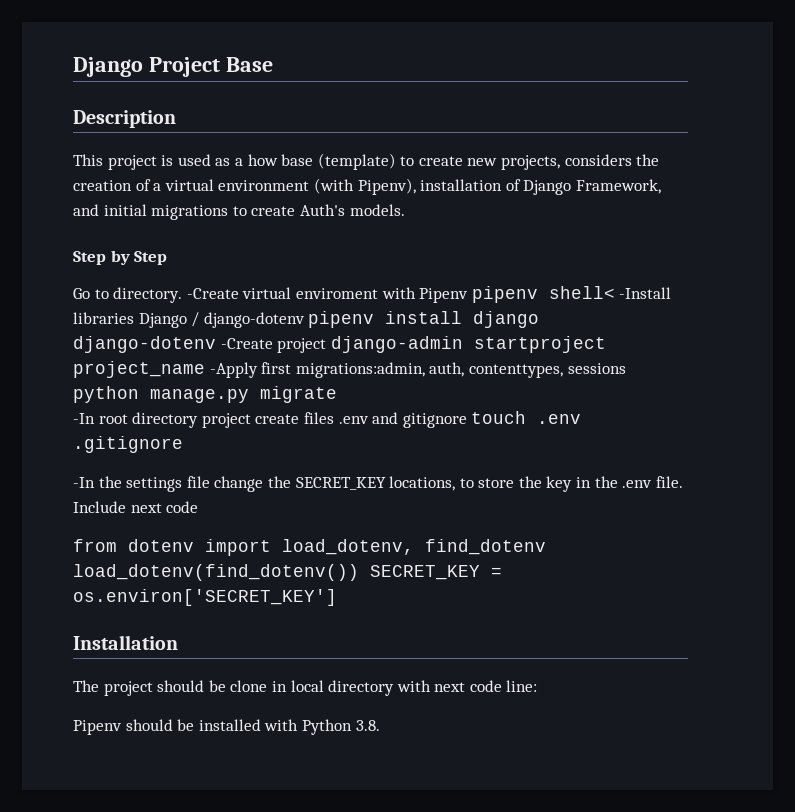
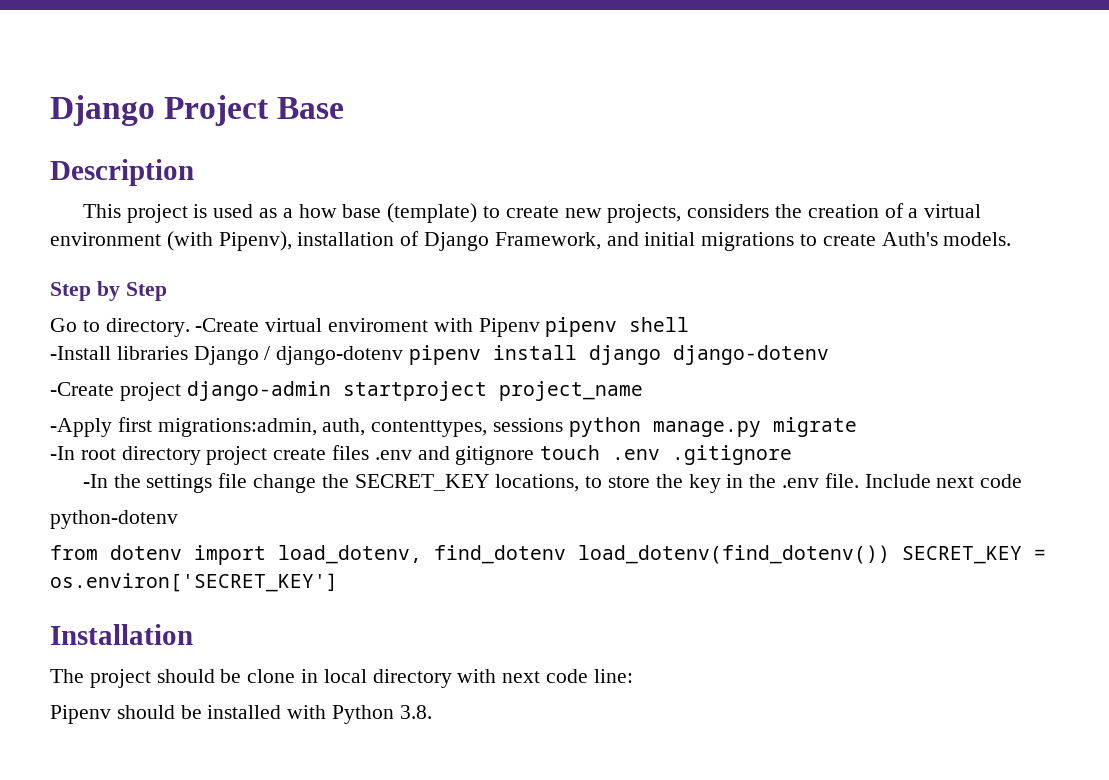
- -Create virtual enviroment with Pipenv pipenv shell< -Install libraries Django / django-dotenv pipenv install django django-dotenv -Create project django-admin startproject project_name -Apply first migrations:admin, auth, contenttypes, sessions python manage.py migrate
+ -Create virtual enviroment with Pipenv pipenv shell
+ -Install libraries Django / django-dotenv pipenv install django django-dotenv
+ -Create project django-admin startproject project_name
+ -Apply first migrations:admin, auth, contenttypes, sessions python manage.py migrate
+ python-dotenv

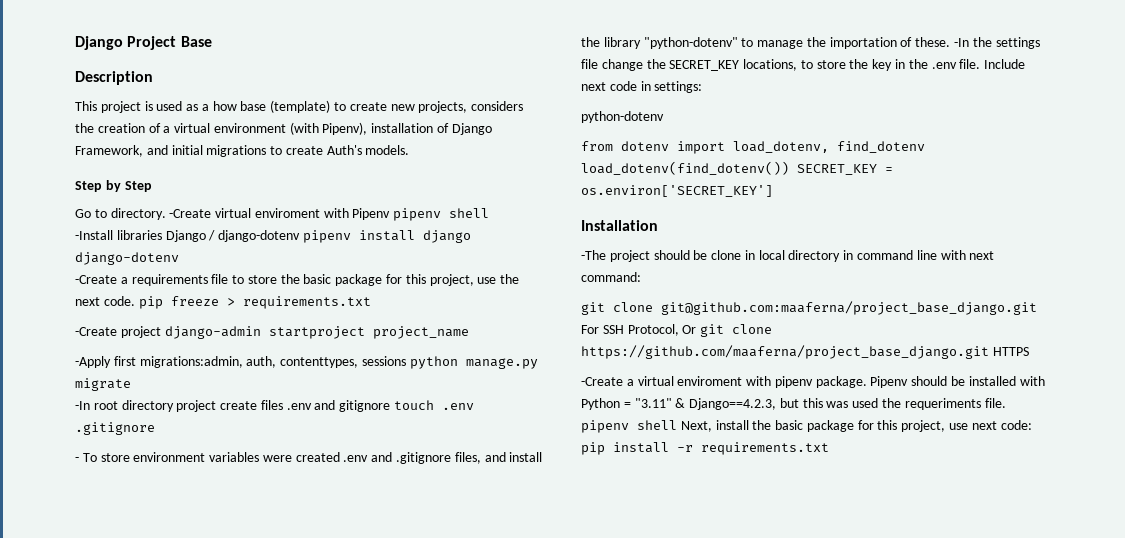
+ -Create a requirements file to store the basic package for this project, use the next code. pip freeze > requirements.txt
+ - To store environment variables were created .env and .gitignore files, and install the library "python-dotenv" to manage the importation of these.
- Include next code
+ Include next code in settings:
- The project should be clone in local directory with next code line:
- Pipenv should be installed with Python 3.8.
+ -The project should be clone in local directory in command line with next command:
+ git clone git@github.com:maaferna/project_base_django.git For SSH Protocol, Or git clone https://github.com/maaferna/project_base_django.git HTTPS
+ -Create a virtual enviroment with pipenv package. Pipenv should be installed with Python = "3.11" & Django==4.2.3, but this was used the requeriments file. pipenv shell Next, install the basic package for this project, use next code: pip install -r requirements.txt

